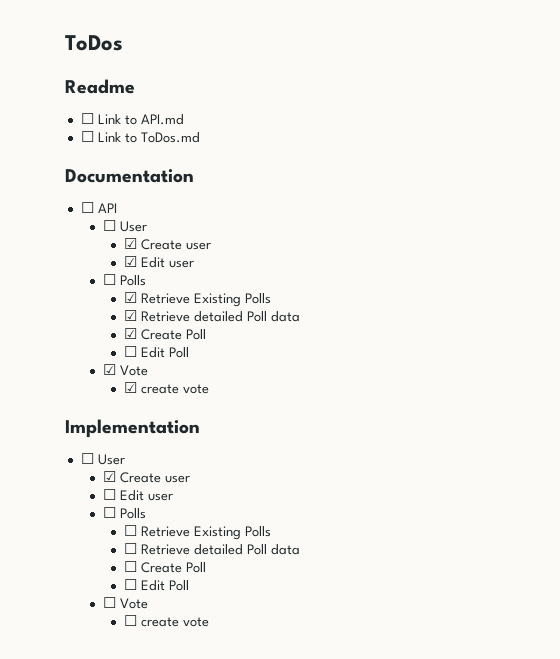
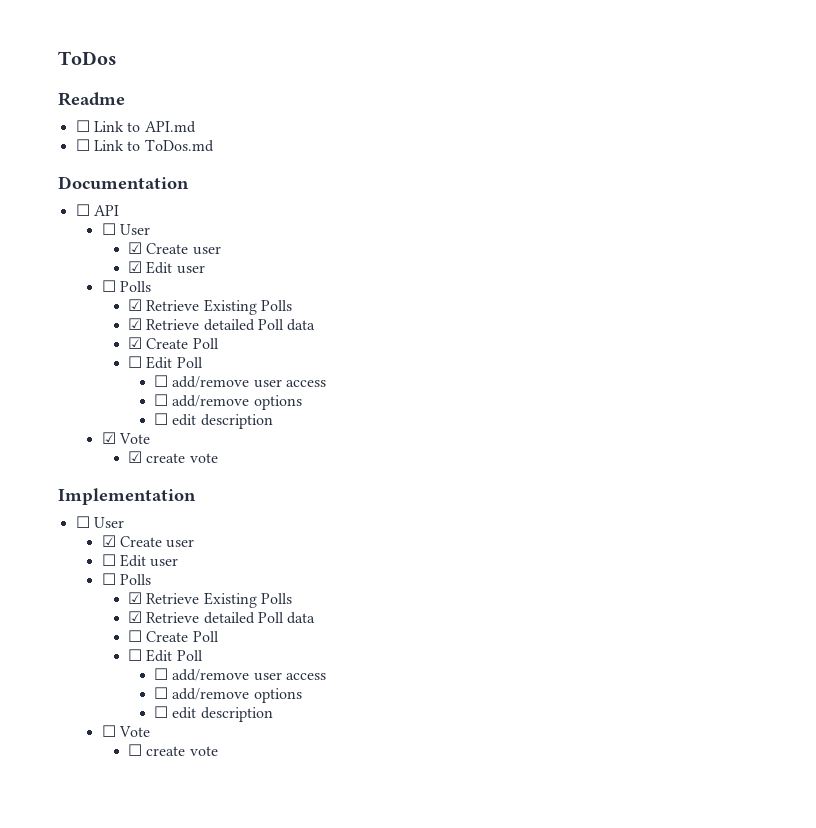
  ☑ Create Poll
  ☐ Edit Poll
+ ☐ add/remove user access
+ ☐ add/remove options
+ ☐ edit description
  ☐ Edit user
  ☐ Polls
- ☐ Retrieve Existing Polls
- ☐ Retrieve detailed Poll data
+ ☑ Retrieve Existing Polls
+ ☑ Retrieve detailed Poll data
  ☐ Create Poll
  ☐ Edit Poll
+ ☐ add/remove user access
+ ☐ add/remove options
+ ☐ edit description

